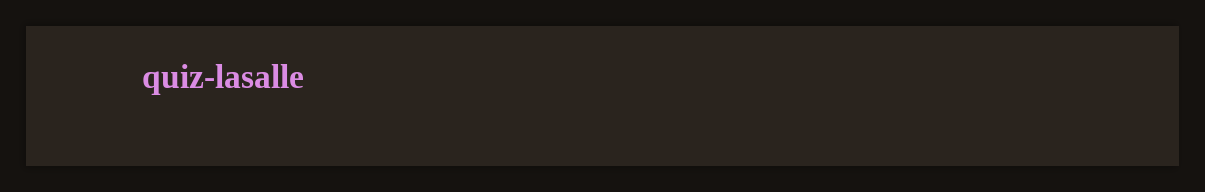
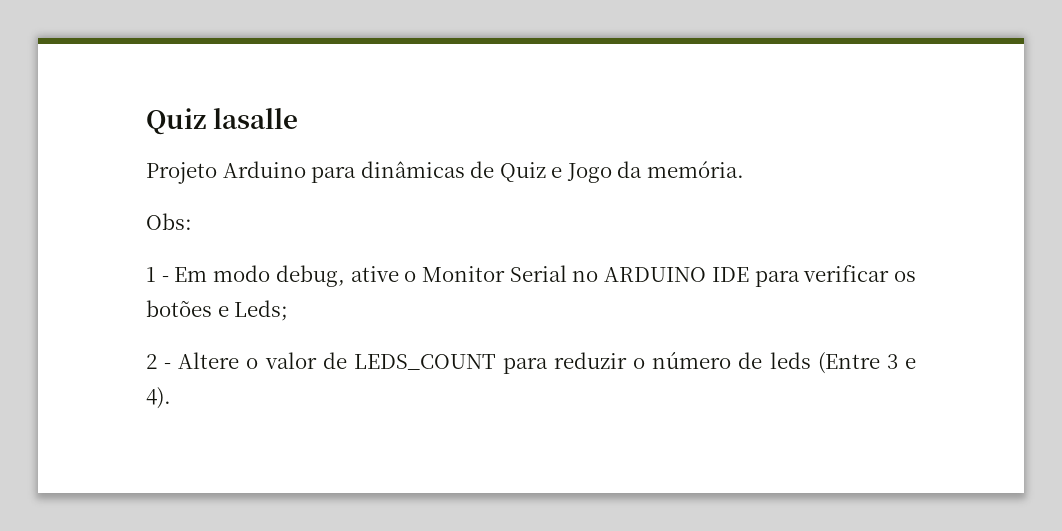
- quiz-lasalle
+ Quiz lasalle
+ Projeto Arduino para dinâmicas de Quiz e Jogo da memória.
+ Obs:
+ 1 - Em modo debug, ative o Monitor Serial no ARDUINO IDE para verificar os botões e Leds;
+ 2 - Altere o valor de LEDS_COUNT para reduzir o número de leds (Entre 3 e 4).

